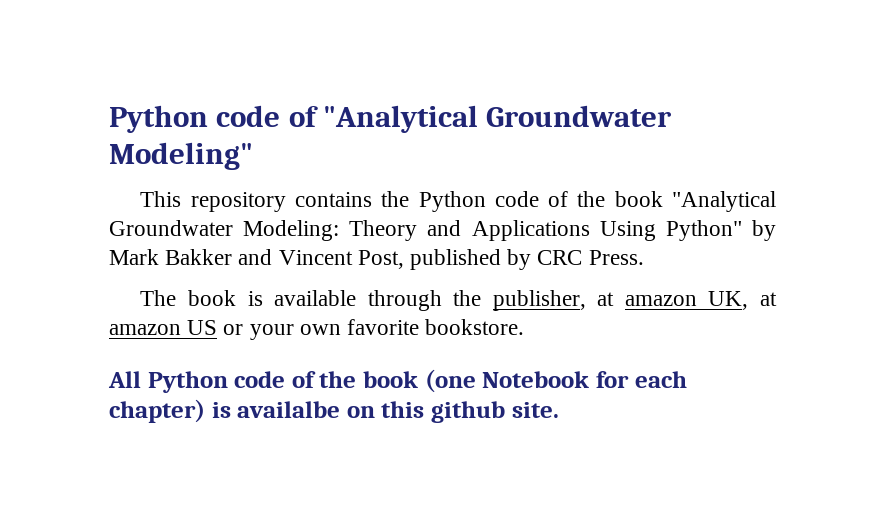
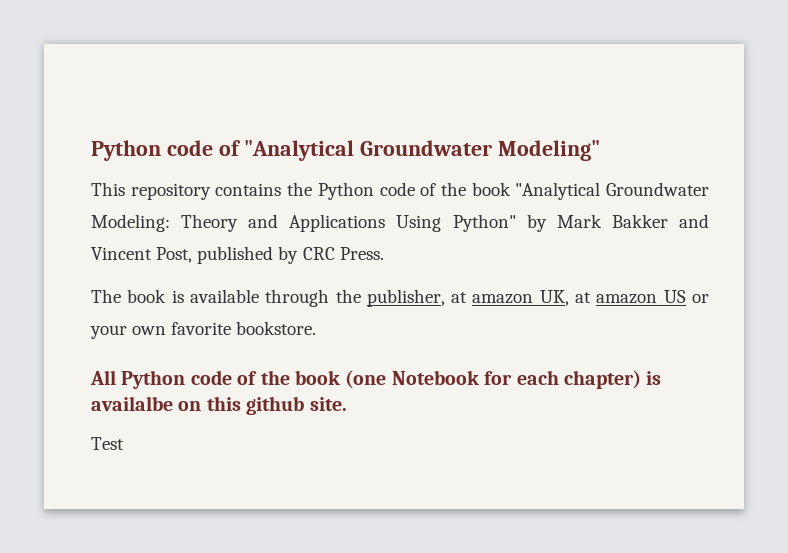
+ Test

